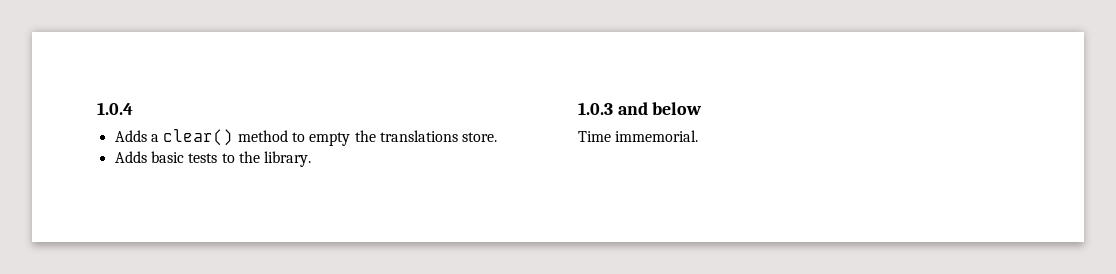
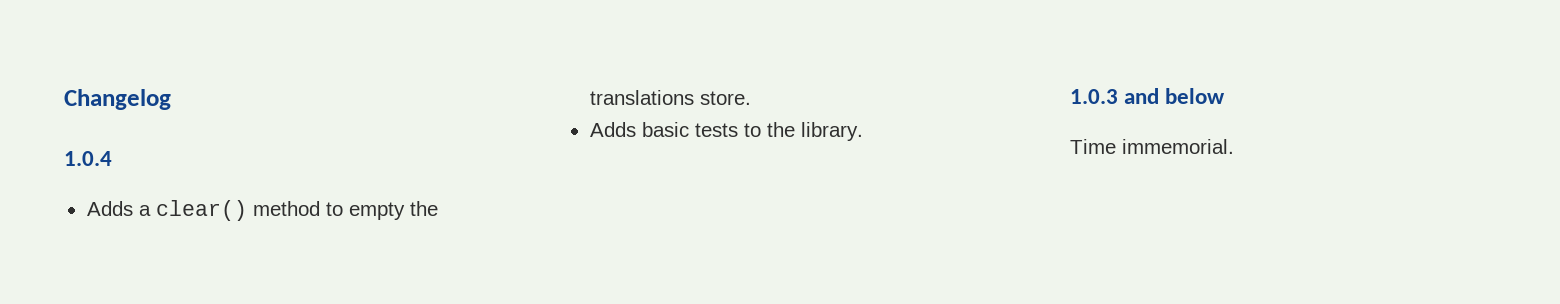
+ Changelog

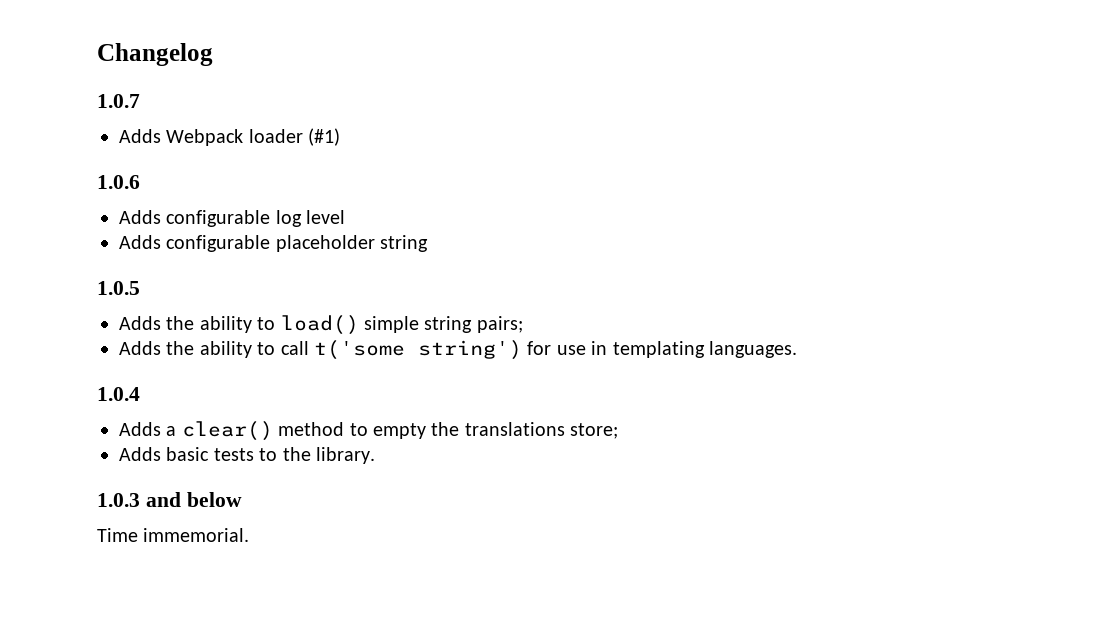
+ 1.0.7
+ Adds Webpack loader (#1)
+ 1.0.6
+ Adds configurable log level
+ Adds configurable placeholder string
+ 1.0.5
+ Adds the ability to load() simple string pairs;
+ Adds the ability to call t('some string') for use in templating languages.
- Adds a clear() method to empty the translations store.
+ Adds a clear() method to empty the translations store;

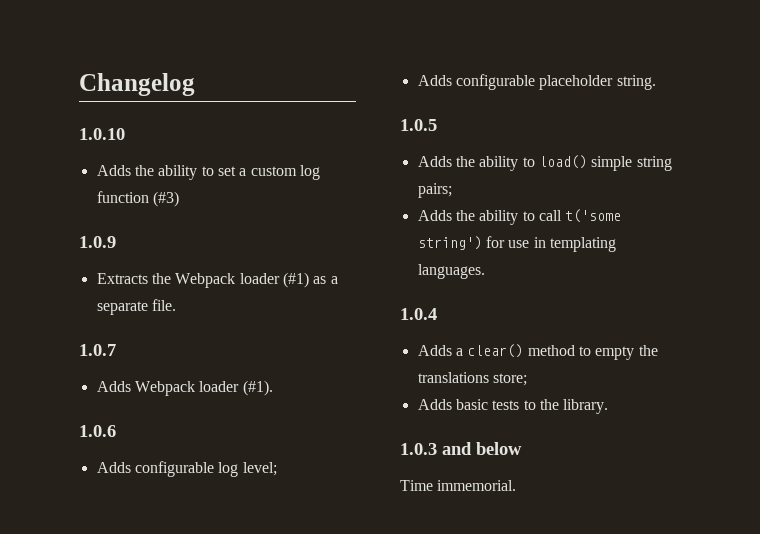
+ 1.0.10
+ Adds the ability to set a custom log function (#3)
+ 1.0.9
+ Extracts the Webpack loader (#1) as a separate file.
- Adds Webpack loader (#1)
+ Adds Webpack loader (#1).
- Adds configurable log level
+ Adds configurable log level;
- Adds configurable placeholder string
+ Adds configurable placeholder string.

